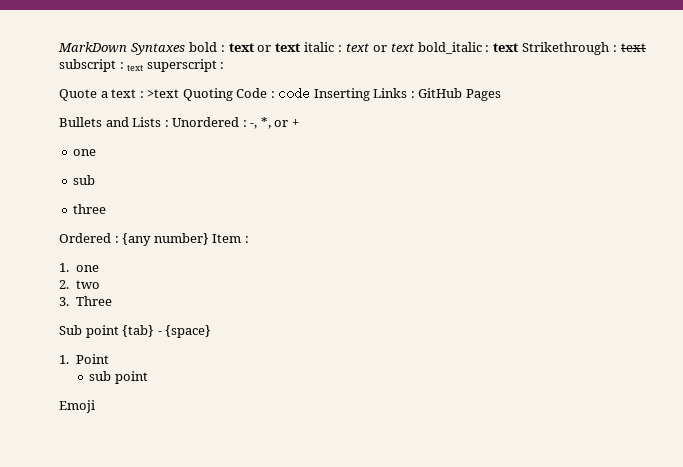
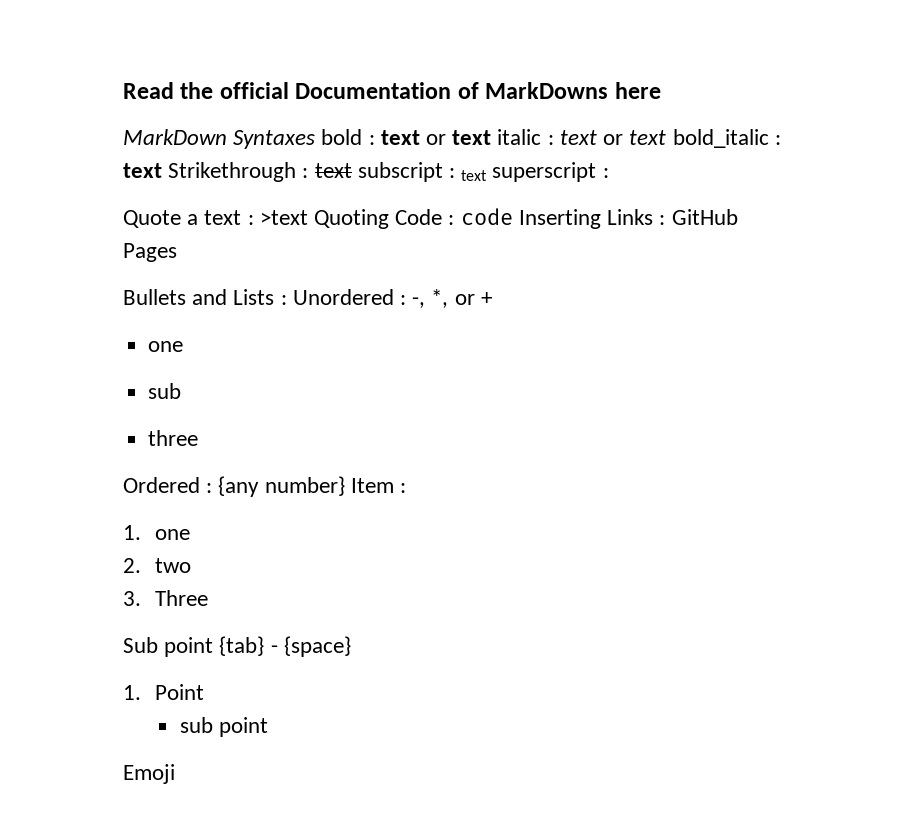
+ Read the official Documentation of MarkDowns here

